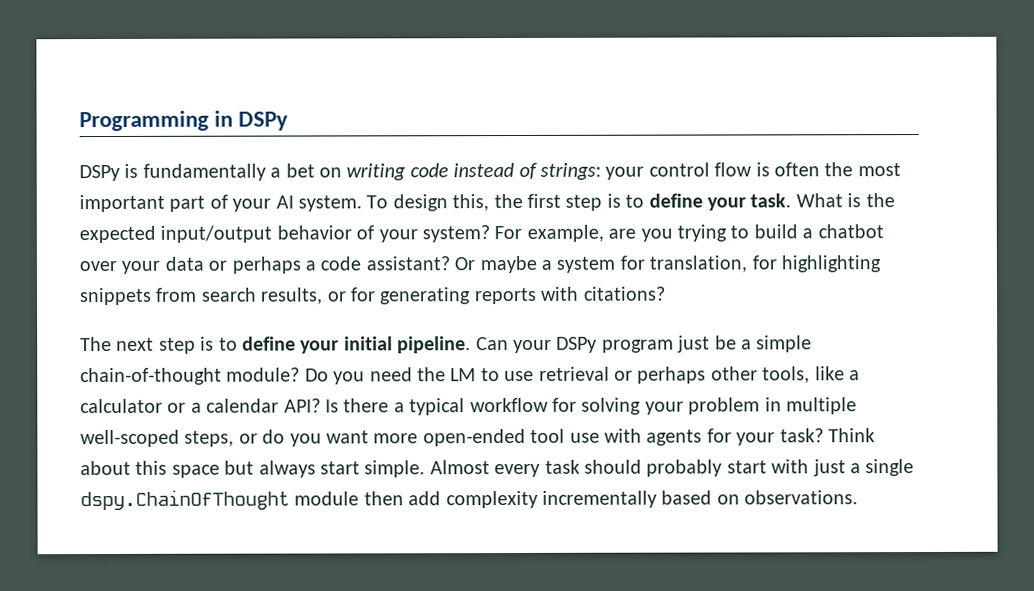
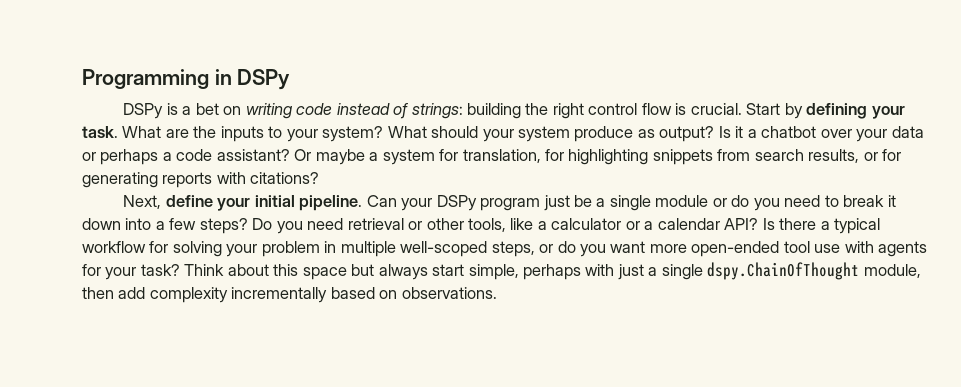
- DSPy is fundamentally a bet on writing code instead of strings: your control flow is often the most important part of your AI system. To design this, the first step is to define your task. What is the expected input/output behavior of your system? For example, are you trying to build a chatbot over your data or perhaps a code assistant?
+ DSPy is a bet on writing code instead of strings: building the right control flow is crucial. Start by defining your task. What are the inputs to your system? What should your system produce as output? Is it a chatbot over your data or perhaps a code assistant?
- The next step is to define your initial pipeline.
+ Next, define your initial pipeline.
- Can your DSPy program just be a simple chain-of-thought module? Do you need the LM to use retrieval or perhaps other tools, like a calculator or a calendar API?
+ Can your DSPy program just be a single module or do you need to break it down into a few steps? Do you need retrieval or other tools, like a calculator or a calendar API?
- Think about this space but always start simple. Almost every task should probably start with just a single dspy.ChainOfThought module then add complexity incrementally based on observations.
+ Think about this space but always start simple, perhaps with just a single dspy.ChainOfThought module, then add complexity incrementally based on observations.

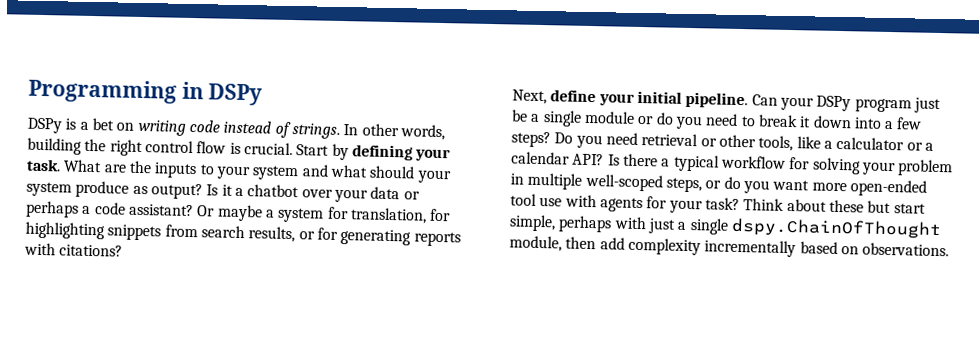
- DSPy is a bet on writing code instead of strings: building the right control flow is crucial.
+ DSPy is a bet on writing code instead of strings. In other words, building the right control flow is crucial.
- What are the inputs to your system? What should your system produce as output?
+ What are the inputs to your system and what should your system produce as output?
- Think about this space but always start simple, perhaps with just a single dspy.ChainOfThought module, then add complexity incrementally based on observations.
+ Think about these but start simple, perhaps with just a single dspy.ChainOfThought module, then add complexity incrementally based on observations.

